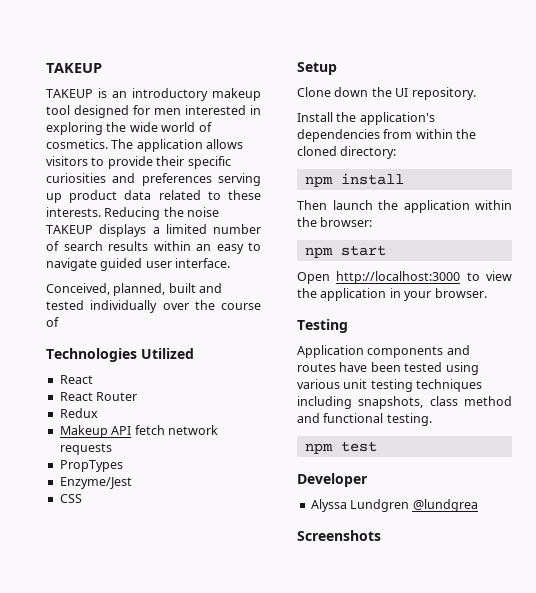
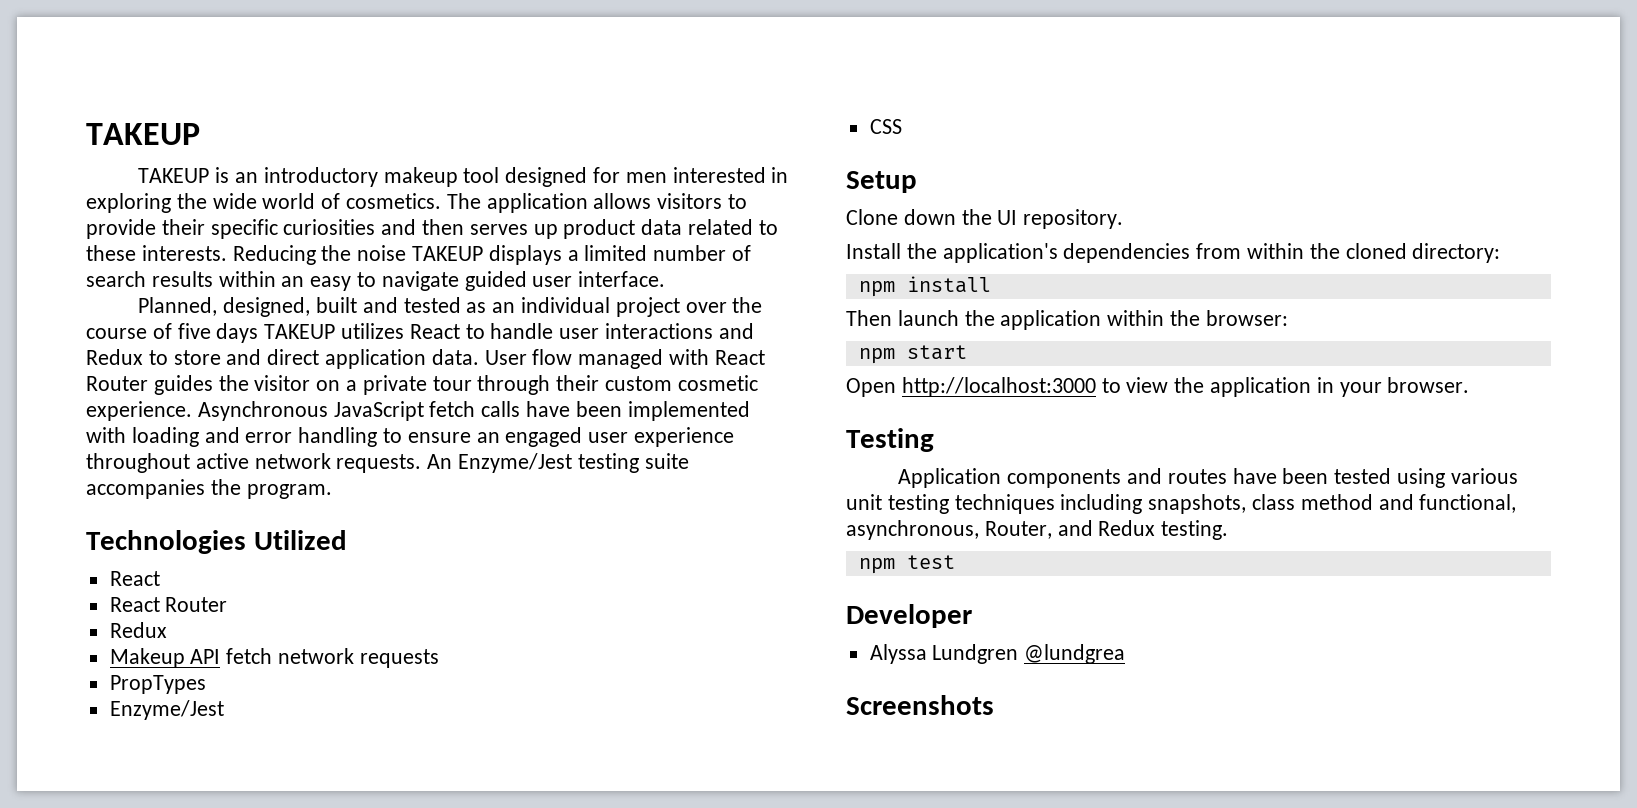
- The application allows visitors to provide their specific curiosities and preferences serving up product data related to these interests.
+ The application allows visitors to provide their specific curiosities and then serves up product data related to these interests.
- Conceived, planned, built and tested individually over the course of
+ Planned, designed, built and tested as an individual project over the course of five days TAKEUP utilizes React to handle user interactions and Redux to store and direct application data. User flow managed with React Router guides the visitor on a private tour through their custom cosmetic experience. Asynchronous JavaScript fetch calls have been implemented with loading and error handling to ensure an engaged user experience throughout active network requests. An Enzyme/Jest testing suite accompanies the program.
- Application components and routes have been tested using various unit testing techniques including snapshots, class method and functional testing.
+ Application components and routes have been tested using various unit testing techniques including snapshots, class method and functional, asynchronous, Router, and Redux testing.

